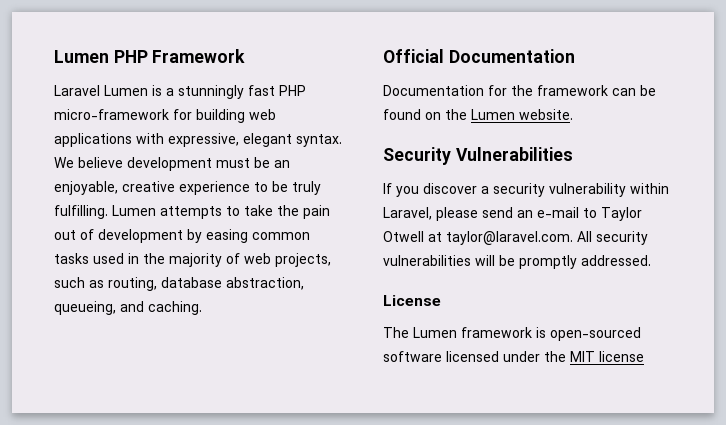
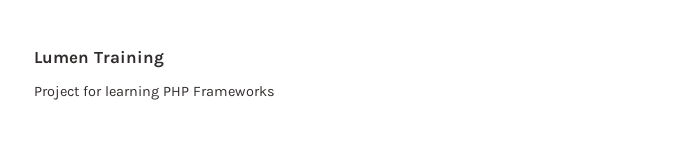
- Lumen PHP Framework
- Laravel Lumen is a stunningly fast PHP micro-framework for building web applications with expressive, elegant syntax. We believe development must be an enjoyable, creative experience to be truly fulfilling. Lumen attempts to take the pain out of development by easing common tasks used in the majority of web projects, such as routing, database abstraction, queueing, and caching.
- Official Documentation
- Documentation for the framework can be found on the Lumen website.
- Security Vulnerabilities
- If you discover a security vulnerability within Laravel, please send an e-mail to Taylor Otwell at taylor@laravel.com. All security vulnerabilities will be promptly addressed.
- License
- The Lumen framework is open-sourced software licensed under the MIT license
+ Lumen Training
+ Project for learning PHP Frameworks

